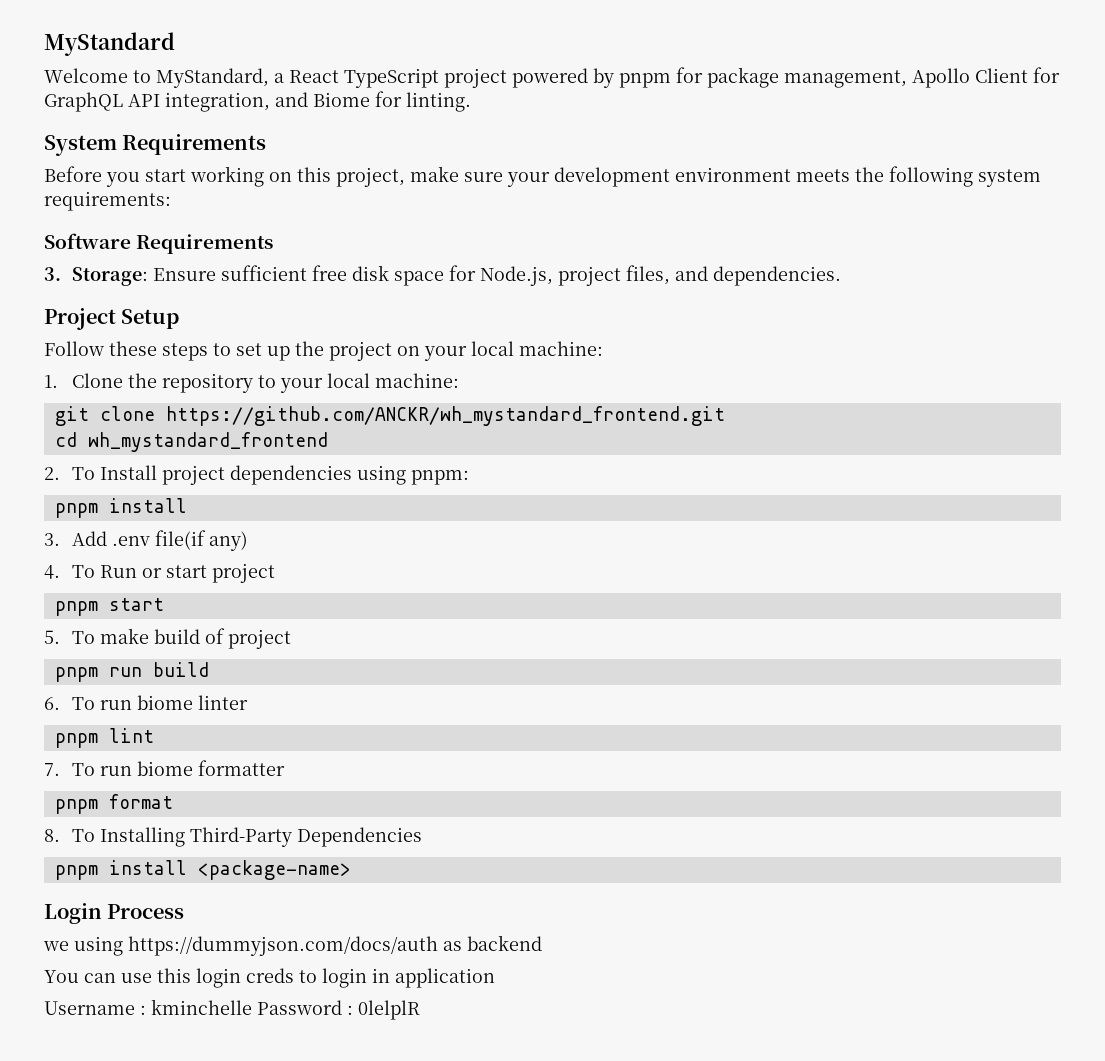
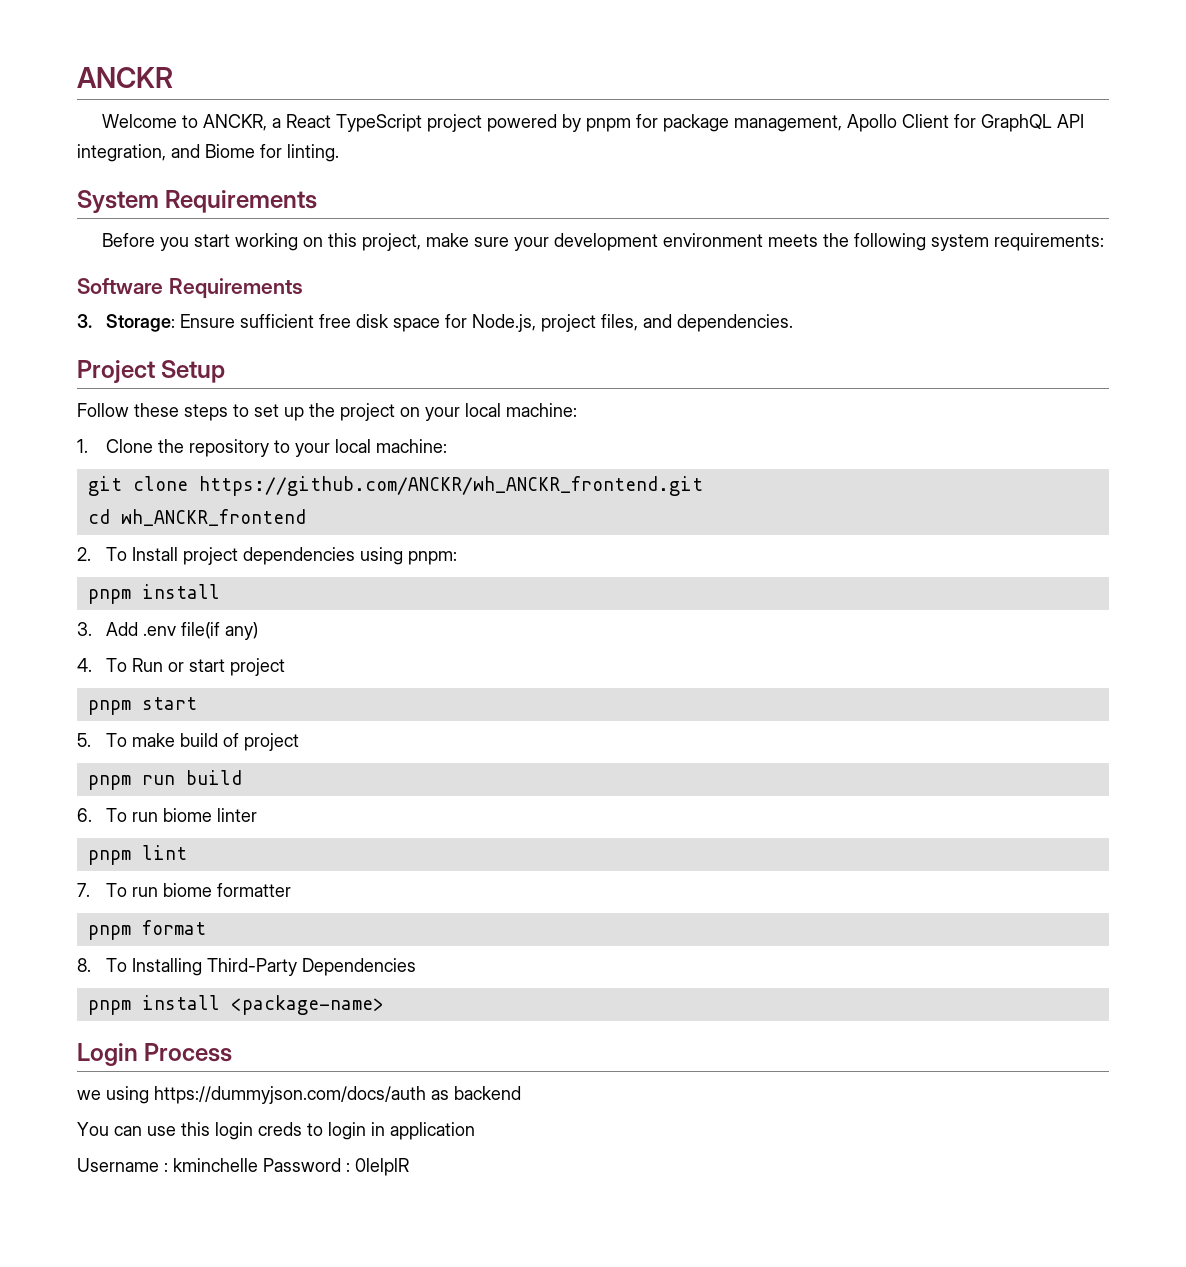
- MyStandard
+ ANCKR
- Welcome to MyStandard, a React TypeScript project powered by pnpm for package management, Apollo Client for GraphQL API integration, and Biome for linting.
+ Welcome to ANCKR, a React TypeScript project powered by pnpm for package management, Apollo Client for GraphQL API integration, and Biome for linting.
- git clone https://github.com/ANCKR/wh_mystandard_frontend.git
+ git clone https://github.com/ANCKR/wh_ANCKR_frontend.git
- cd wh_mystandard_frontend
+ cd wh_ANCKR_frontend

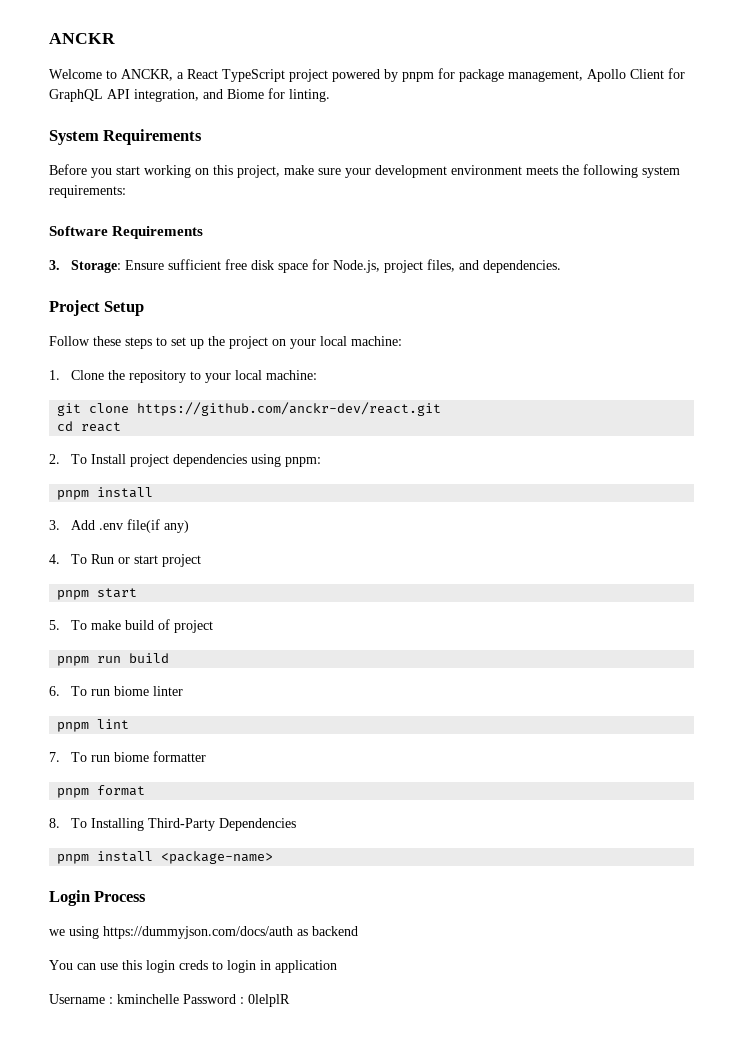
- git clone https://github.com/ANCKR/wh_ANCKR_frontend.git
+ git clone https://github.com/anckr-dev/react.git
- cd wh_ANCKR_frontend
+ cd react

